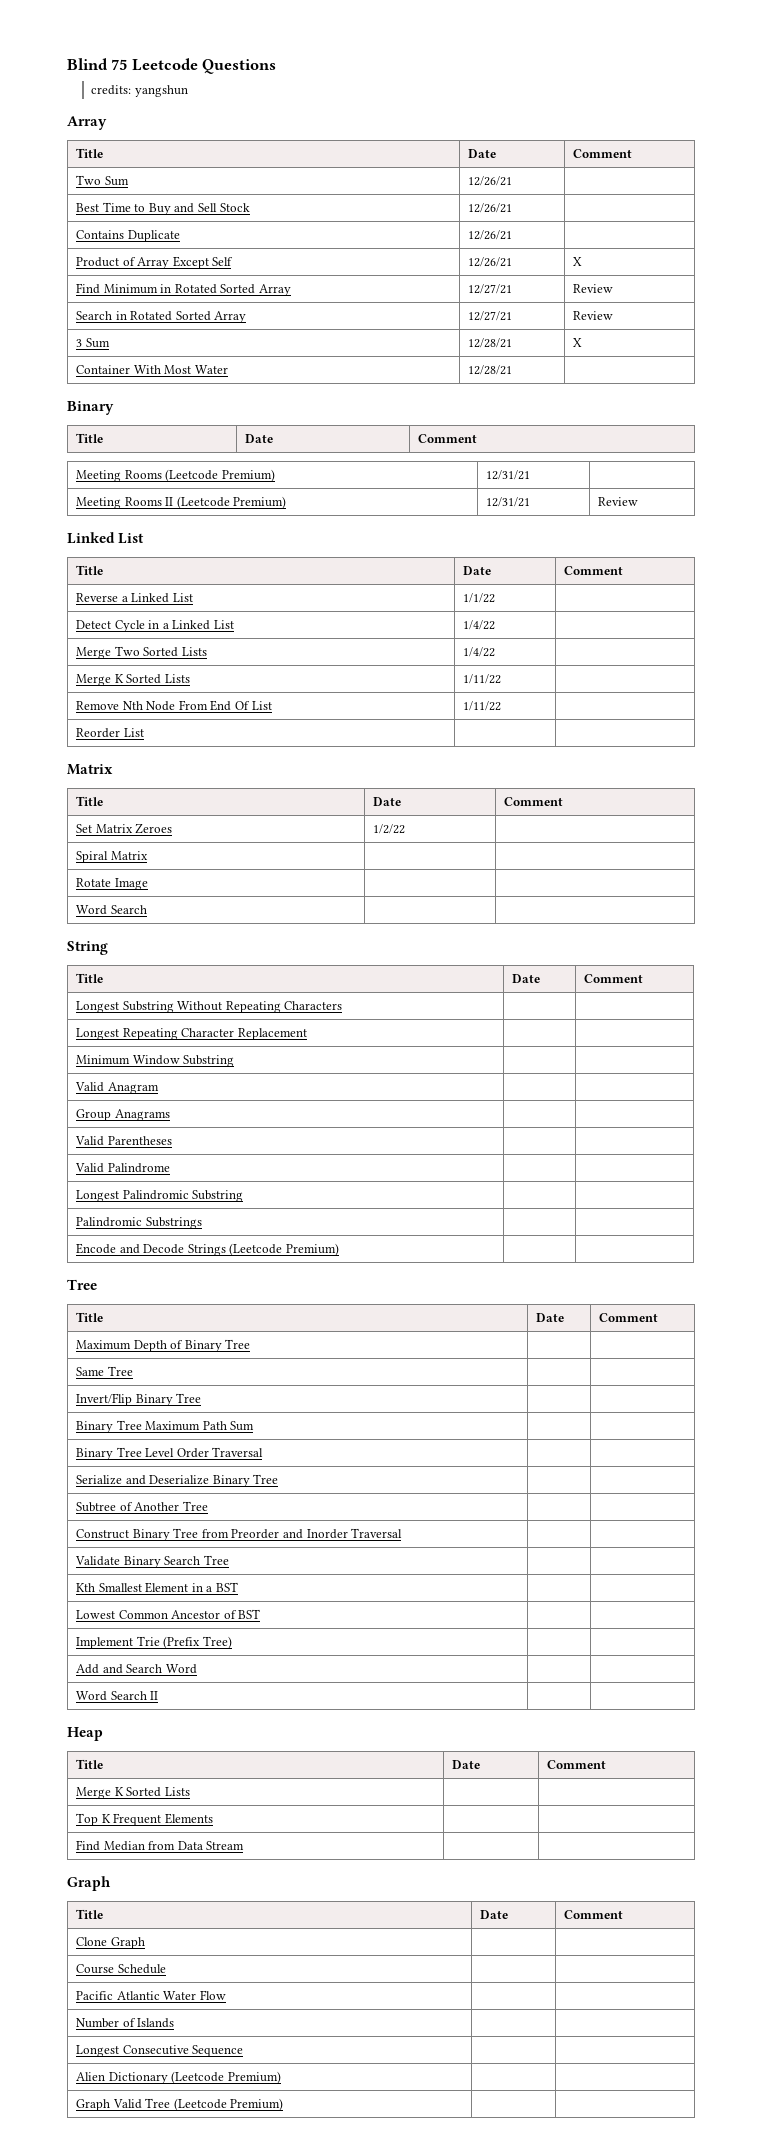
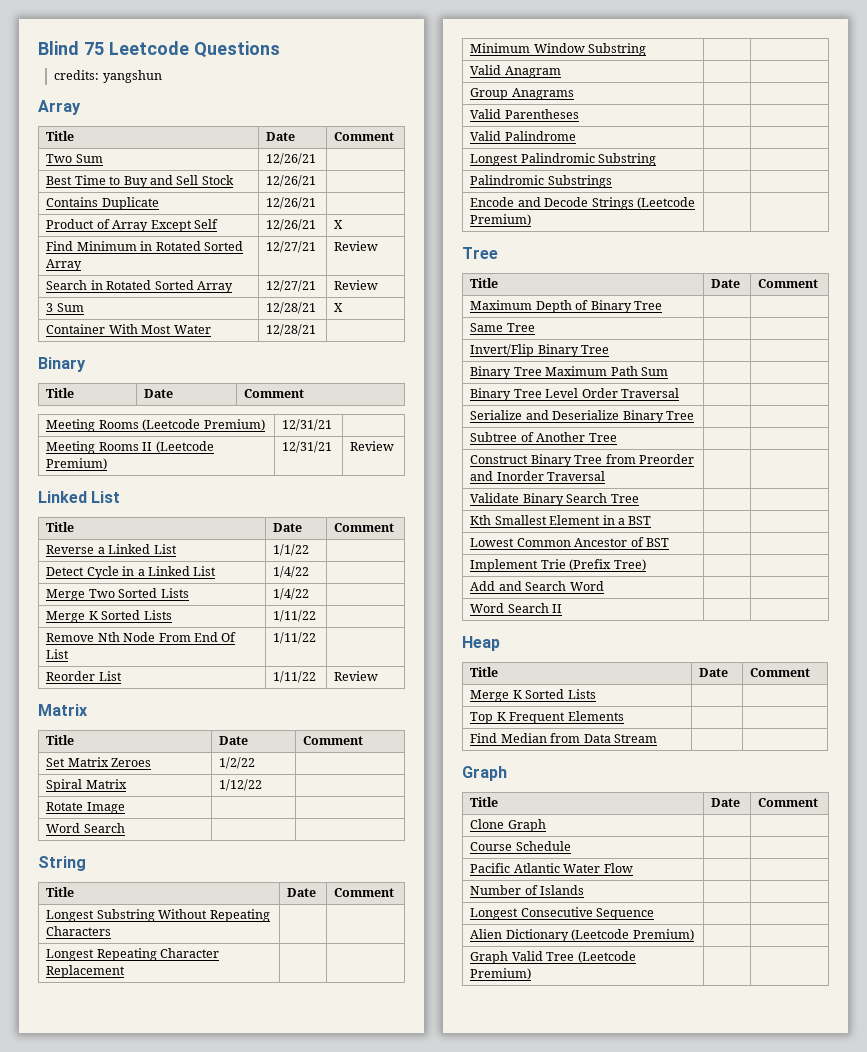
- Reorder List | |
+ Reorder List | 1/11/22 | Review
- Spiral Matrix | |
+ Spiral Matrix | 1/12/22 |

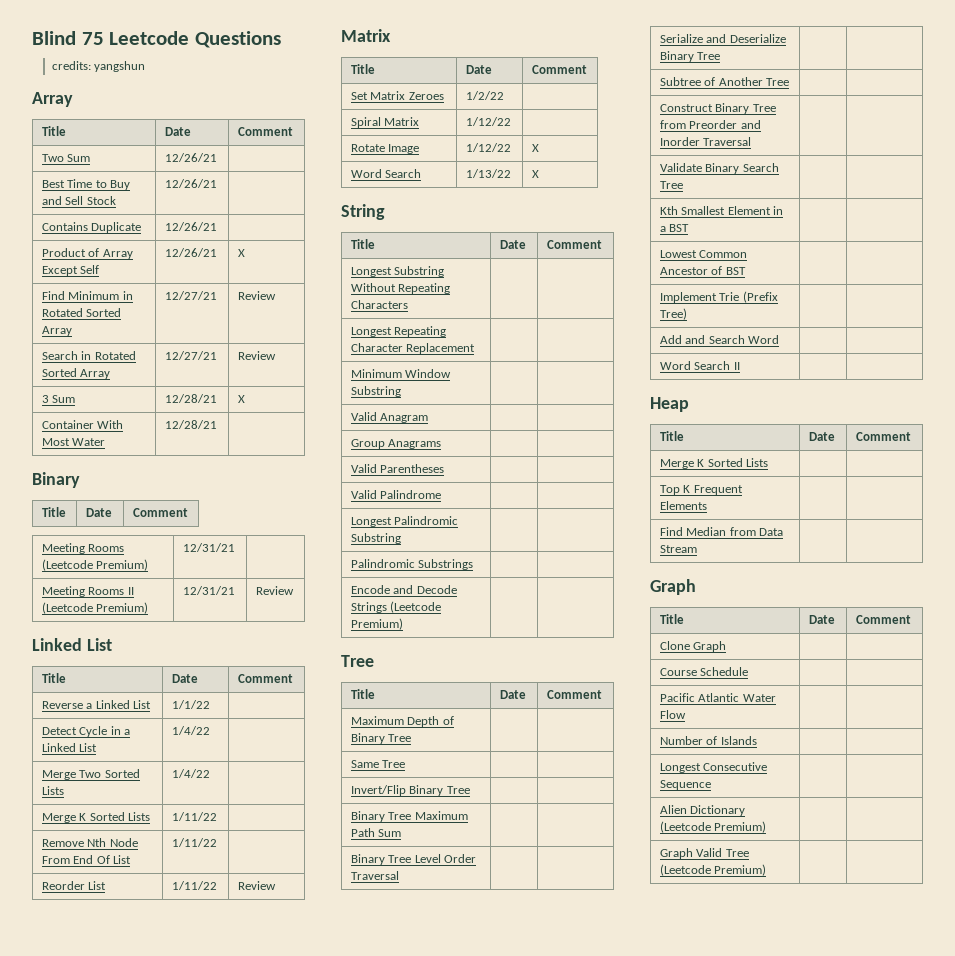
- Rotate Image | |
+ Rotate Image | 1/12/22 | X
- Word Search | |
+ Word Search | 1/13/22 | X

